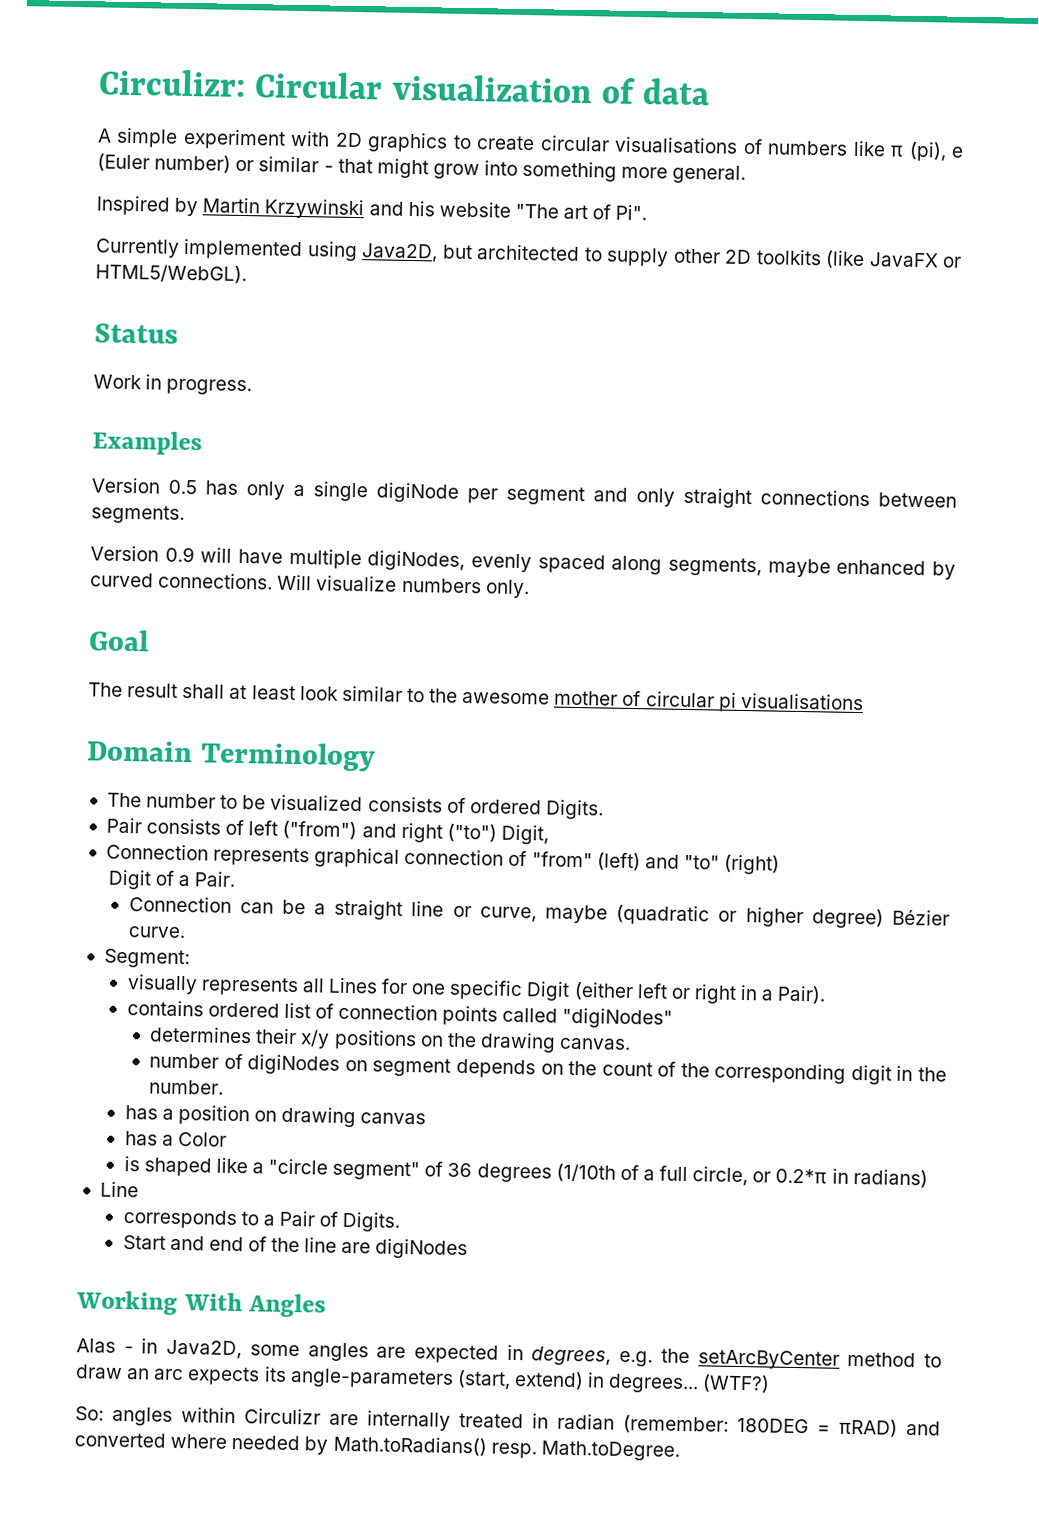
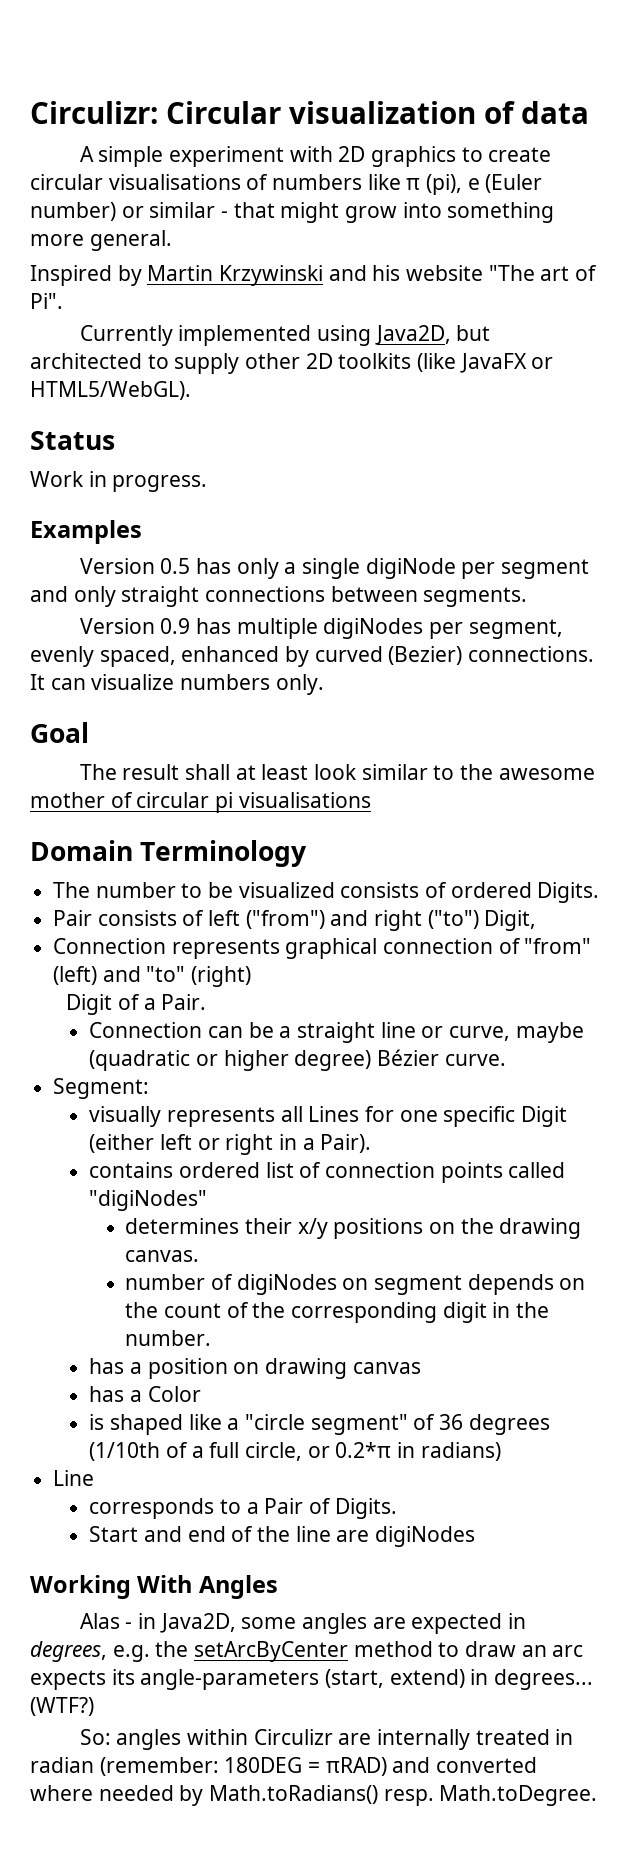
- Version 0.9 will have multiple digiNodes, evenly spaced along segments, maybe enhanced by curved connections. Will visualize numbers only.
+ Version 0.9 has multiple digiNodes per segment, evenly spaced, enhanced by curved (Bezier) connections. It can visualize numbers only.

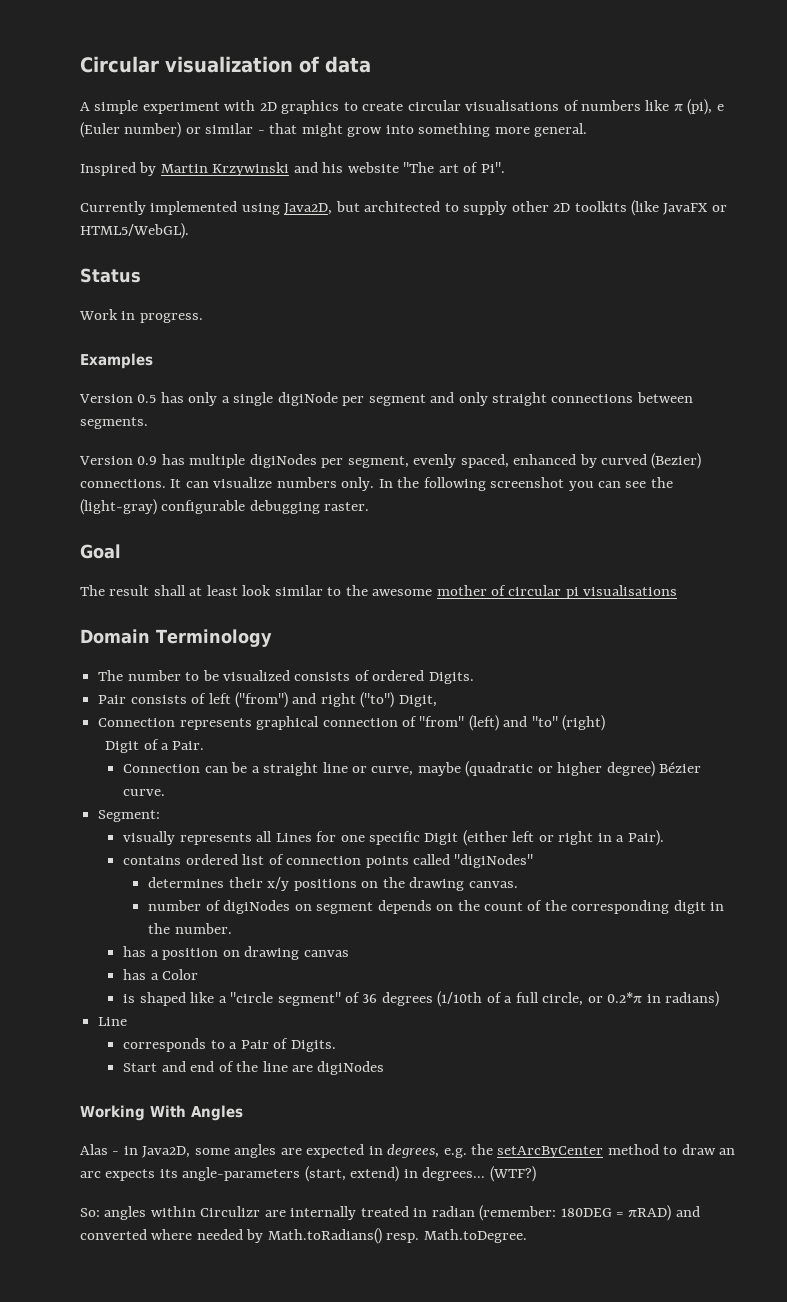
- Circulizr: Circular visualization of data
+ Circular visualization of data
+ In the following screenshot you can see the (light-gray) configurable debugging raster.

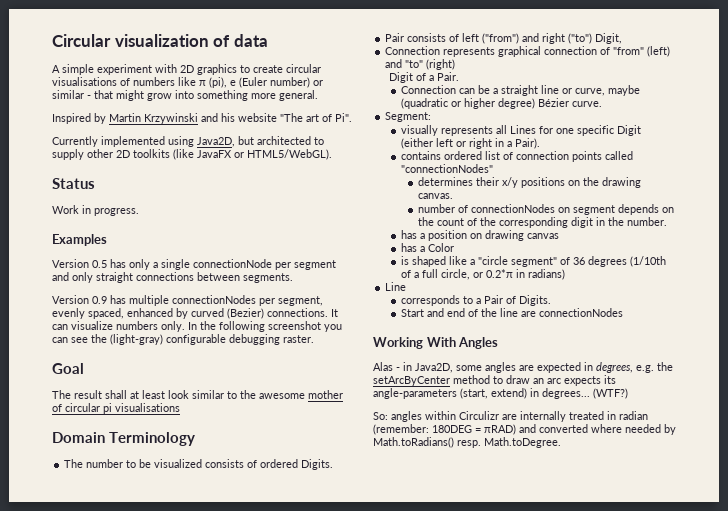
- Version 0.5 has only a single digiNode per segment and only straight connections between segments.
+ Version 0.5 has only a single connectionNode per segment and only straight connections between segments.
- Version 0.9 has multiple digiNodes per segment, evenly spaced, enhanced by curved (Bezier) connections.
+ Version 0.9 has multiple connectionNodes per segment, evenly spaced, enhanced by curved (Bezier) connections.
- contains ordered list of connection points called "digiNodes"
+ contains ordered list of connection points called "connectionNodes"
- number of digiNodes on segment depends on the count of the corresponding digit in the number.
+ number of connectionNodes on segment depends on the count of the corresponding digit in the number.
- Start and end of the line are digiNodes
+ Start and end of the line are connectionNodes

